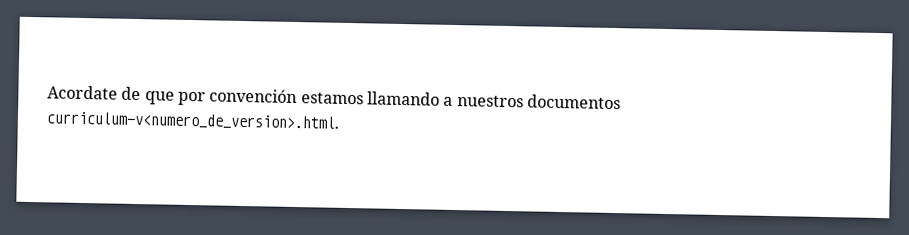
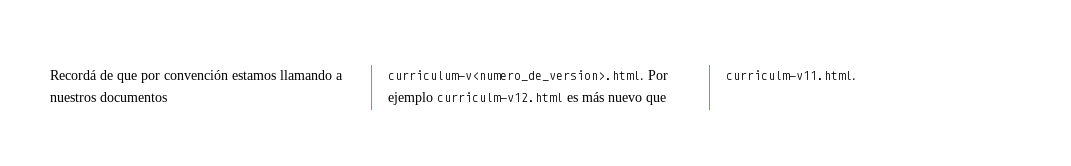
- Acordate de que por convención estamos llamando a nuestros documentos curriculum-v<numero_de_version>.html.
+ Recordá de que por convención estamos llamando a nuestros documentos curriculum-v<numero_de_version>.html. Por ejemplo curriculm-v12.html es más nuevo que curriculm-v11.html.

